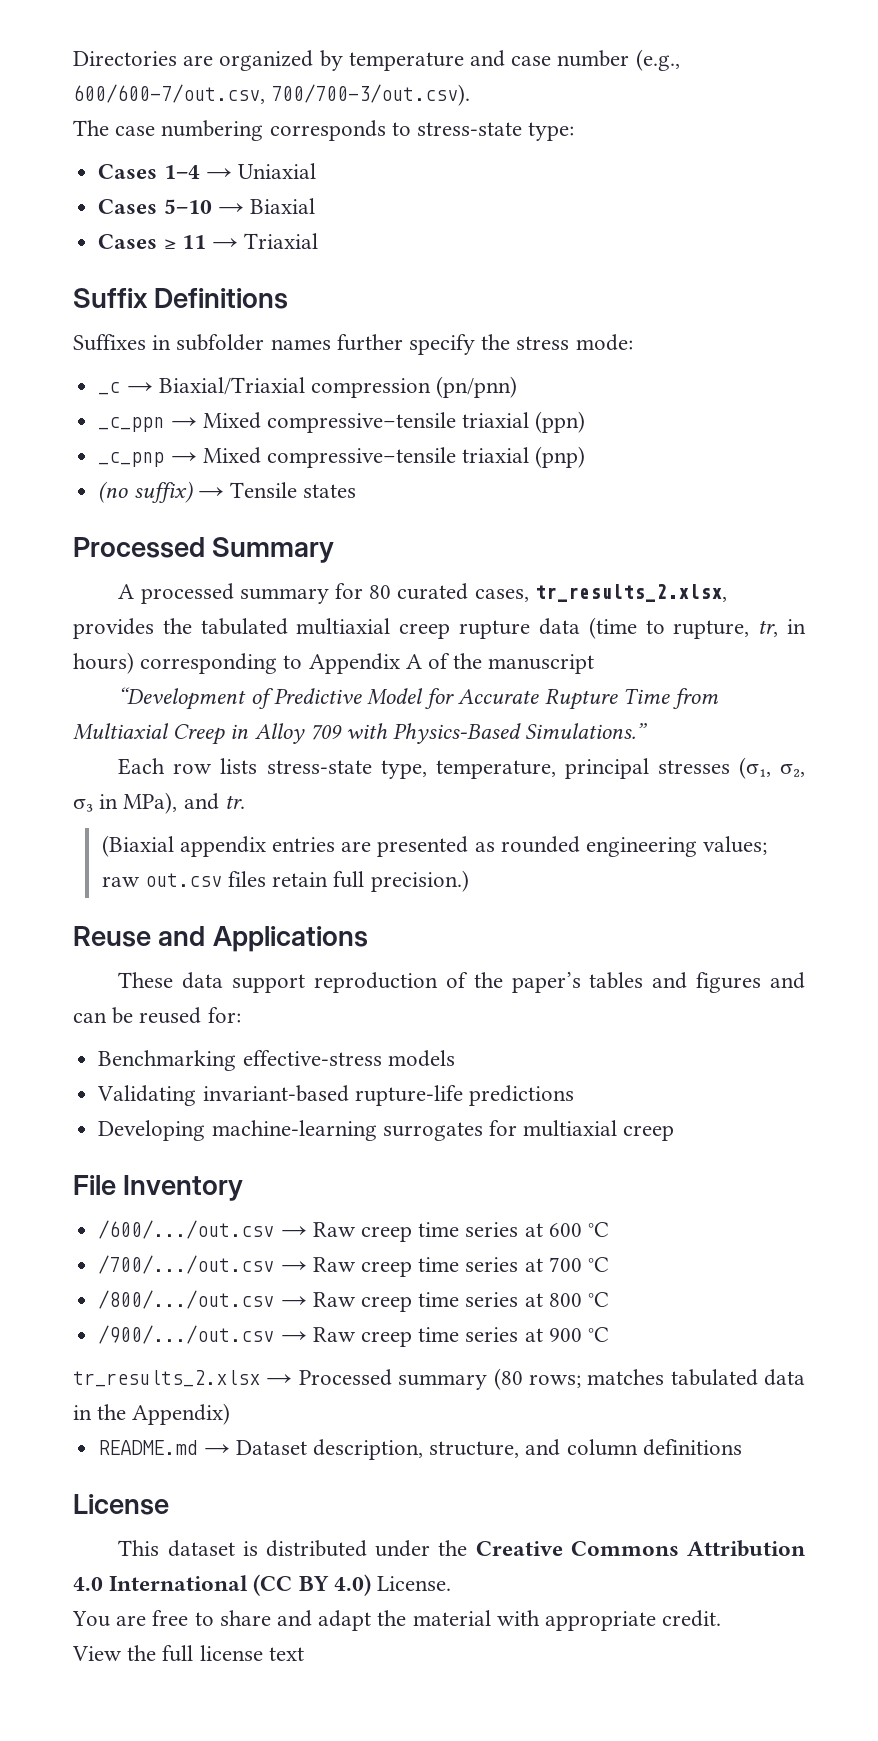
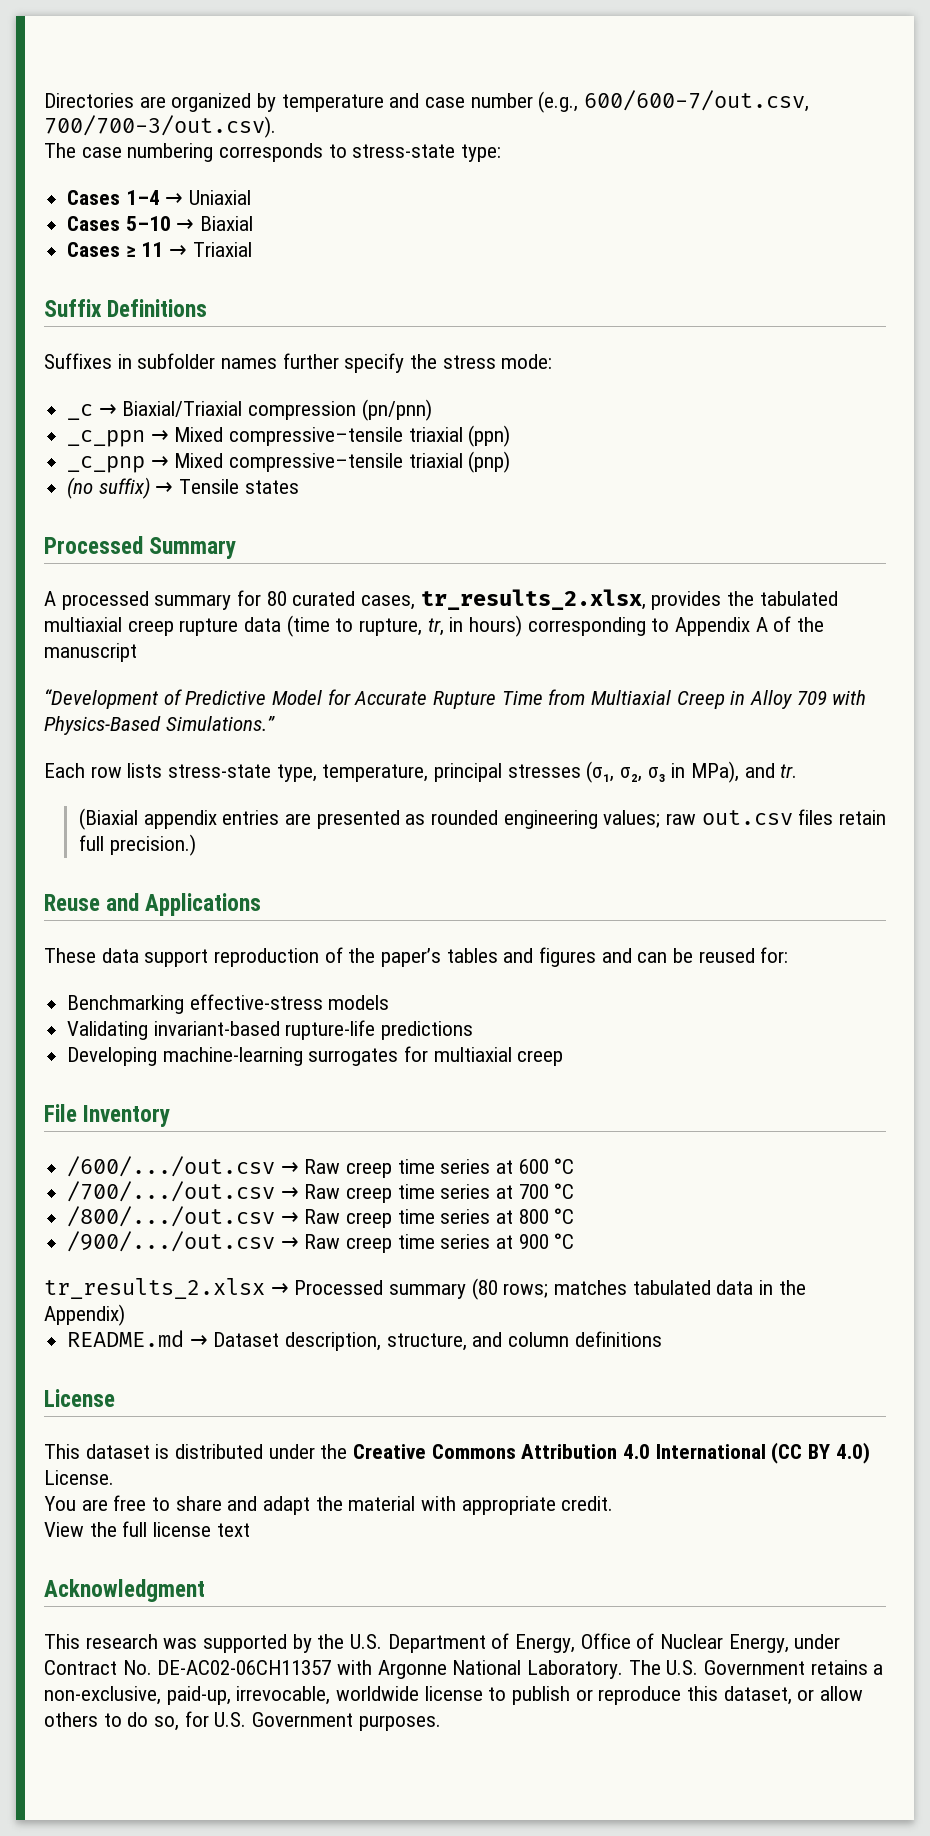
+ Acknowledgment
+ This research was supported by the U.S. Department of Energy, Office of Nuclear Energy, under Contract No. DE-AC02-06CH11357 with Argonne National Laboratory. The U.S. Government retains a non-exclusive, paid-up, irrevocable, worldwide license to publish or reproduce this dataset, or allow others to do so, for U.S. Government purposes.

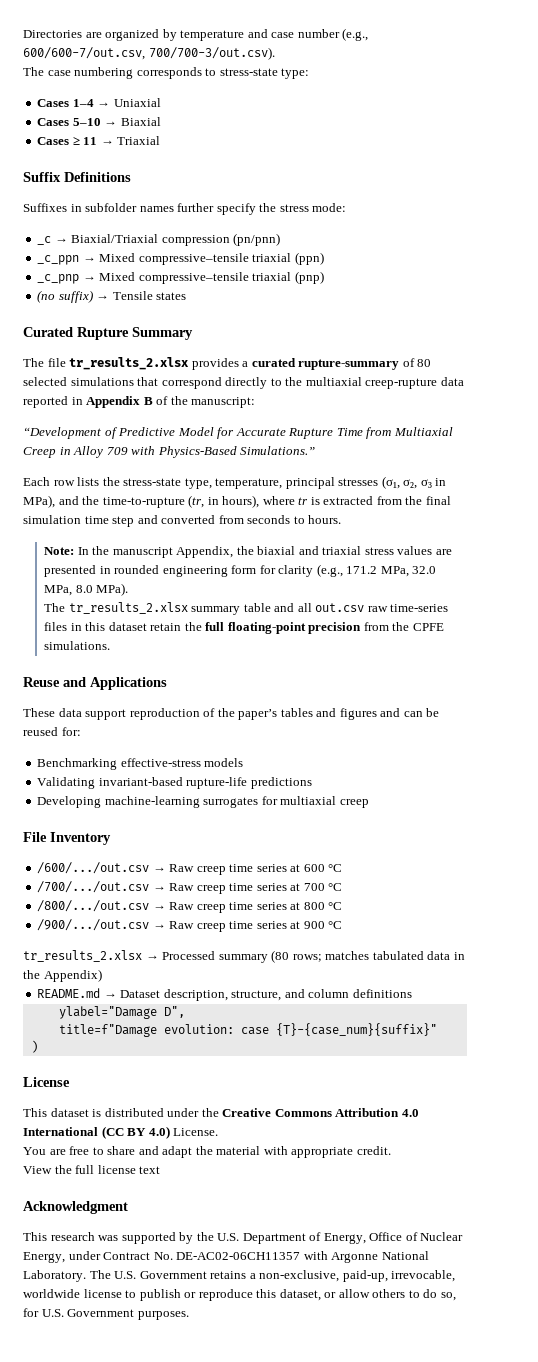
- Processed Summary
+ Curated Rupture Summary
- A processed summary for 80 curated cases, tr_results_2.xlsx, provides the tabulated multiaxial creep rupture data (time to rupture, tr, in hours) corresponding to Appendix A of the manuscript
+ The file tr_results_2.xlsx provides a curated rupture-summary of 80 selected simulations that correspond directly to the multiaxial creep-rupture data reported in Appendix B of the manuscript:
- Each row lists stress-state type, temperature, principal stresses (σ₁, σ₂, σ₃ in MPa), and tr.
- (Biaxial appendix entries are presented as rounded engineering values; raw out.csv files retain full precision.)
+ Each row lists the stress-state type, temperature, principal stresses (σ₁, σ₂, σ₃ in MPa), and the time-to-rupture (tr, in hours), where tr is extracted from the final simulation time step and converted from seconds to hours.
+ Note: In the manuscript Appendix, the biaxial and triaxial stress values are presented in rounded engineering form for clarity (e.g., 171.2 MPa, 32.0 MPa, 8.0 MPa).
+ The tr_results_2.xlsx summary table and all out.csv raw time-series files in this dataset retain the full floating-point precision from the CPFE simulations.
+ ylabel="Damage D",
+ title=f"Damage evolution: case {T}-{case_num}{suffix}"
+ )

